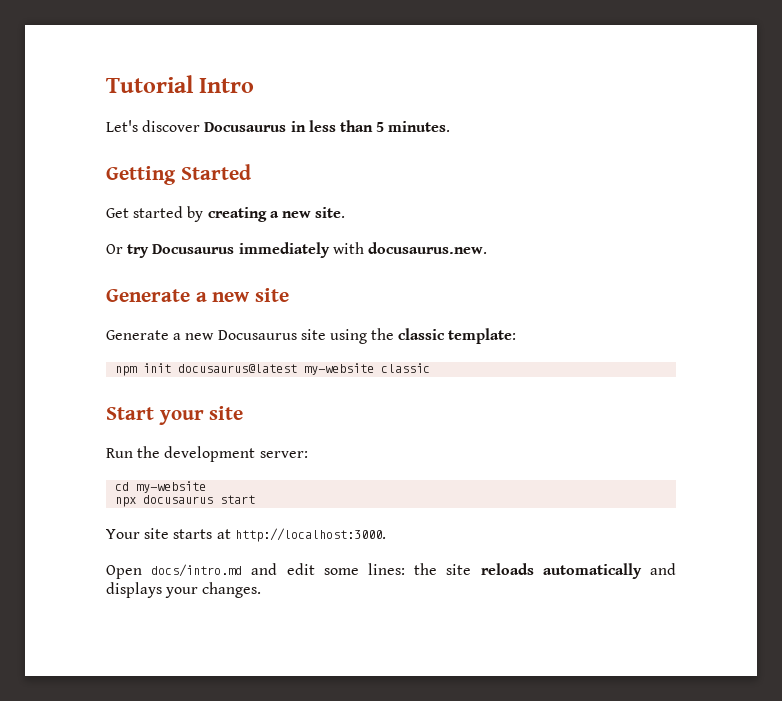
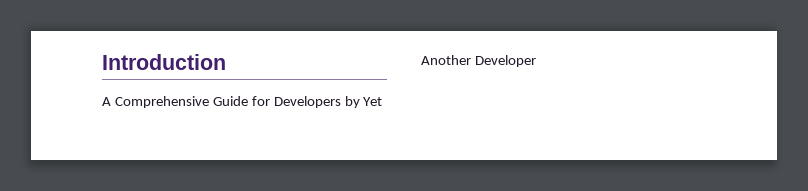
- Tutorial Intro
- Let's discover Docusaurus in less than 5 minutes.
- Getting Started
- Get started by creating a new site.
- Or try Docusaurus immediately with docusaurus.new.
- Generate a new site
- Generate a new Docusaurus site using the classic template:
- npm init docusaurus@latest my-website classic
- Start your site
- Run the development server:
- cd my-website
- npx docusaurus start
- Your site starts at http://localhost:3000.
- Open docs/intro.md and edit some lines: the site reloads automatically and displays your changes.
+ Introduction
+ A Comprehensive Guide for Developers by Yet Another Developer

